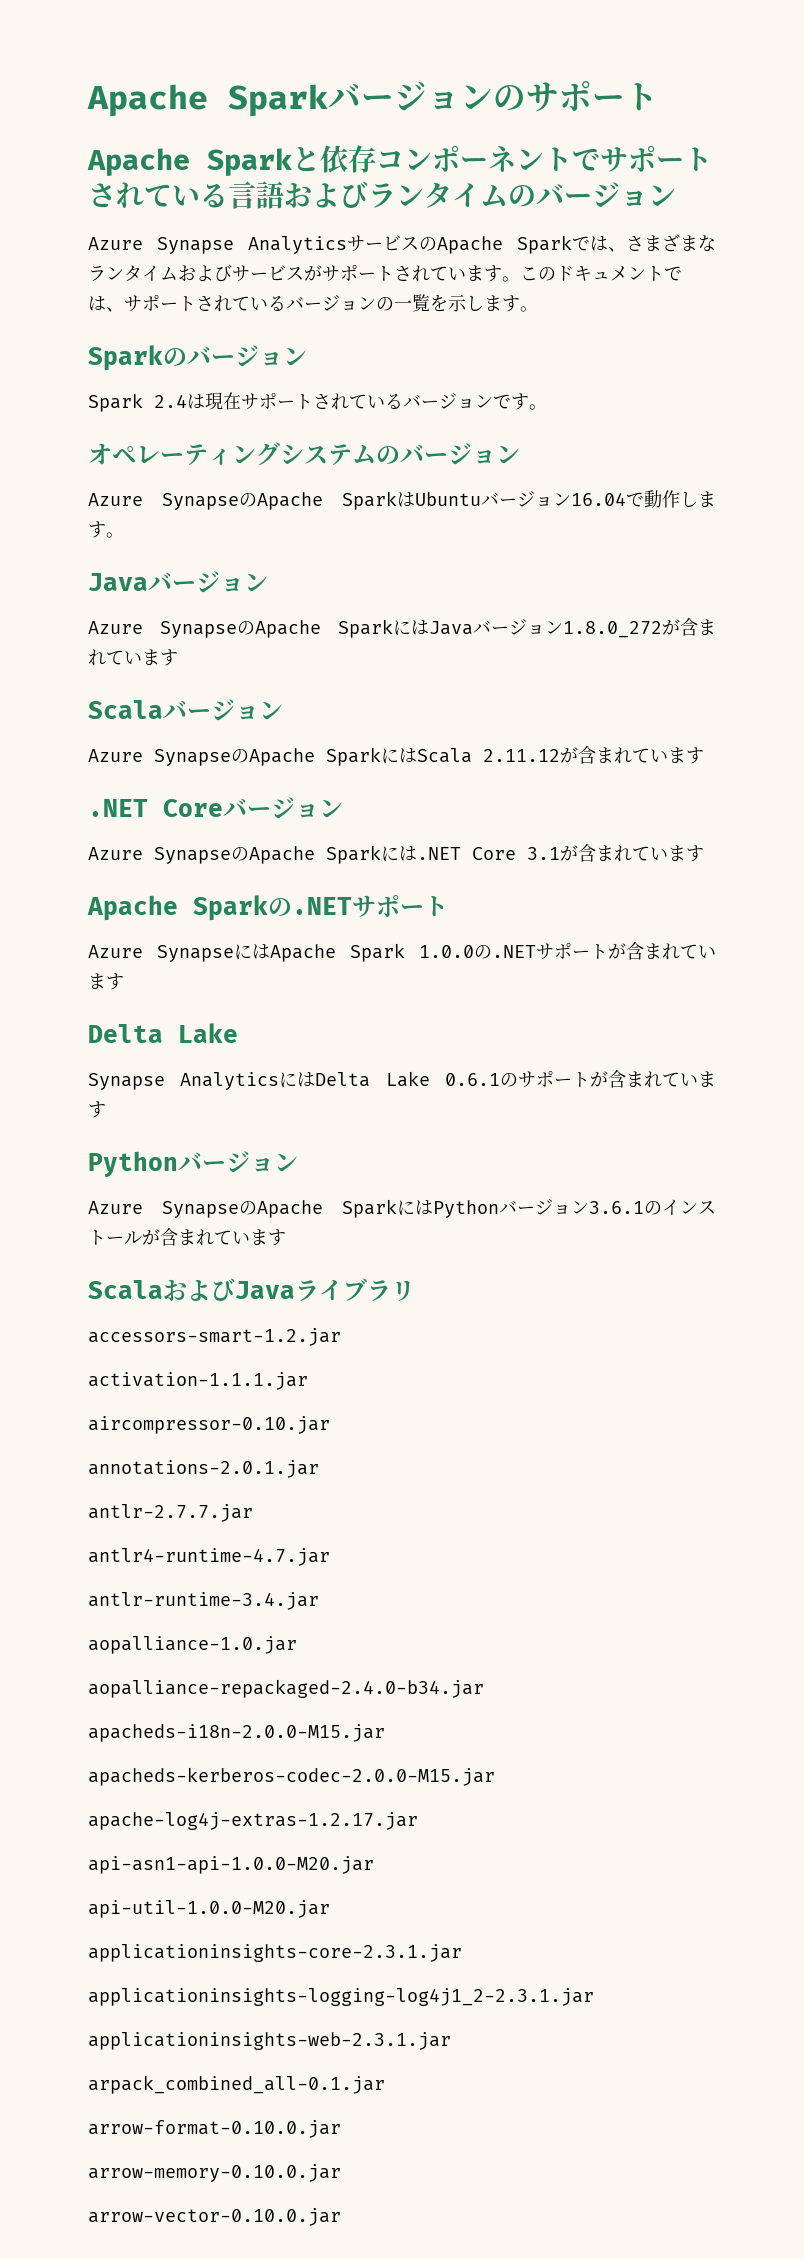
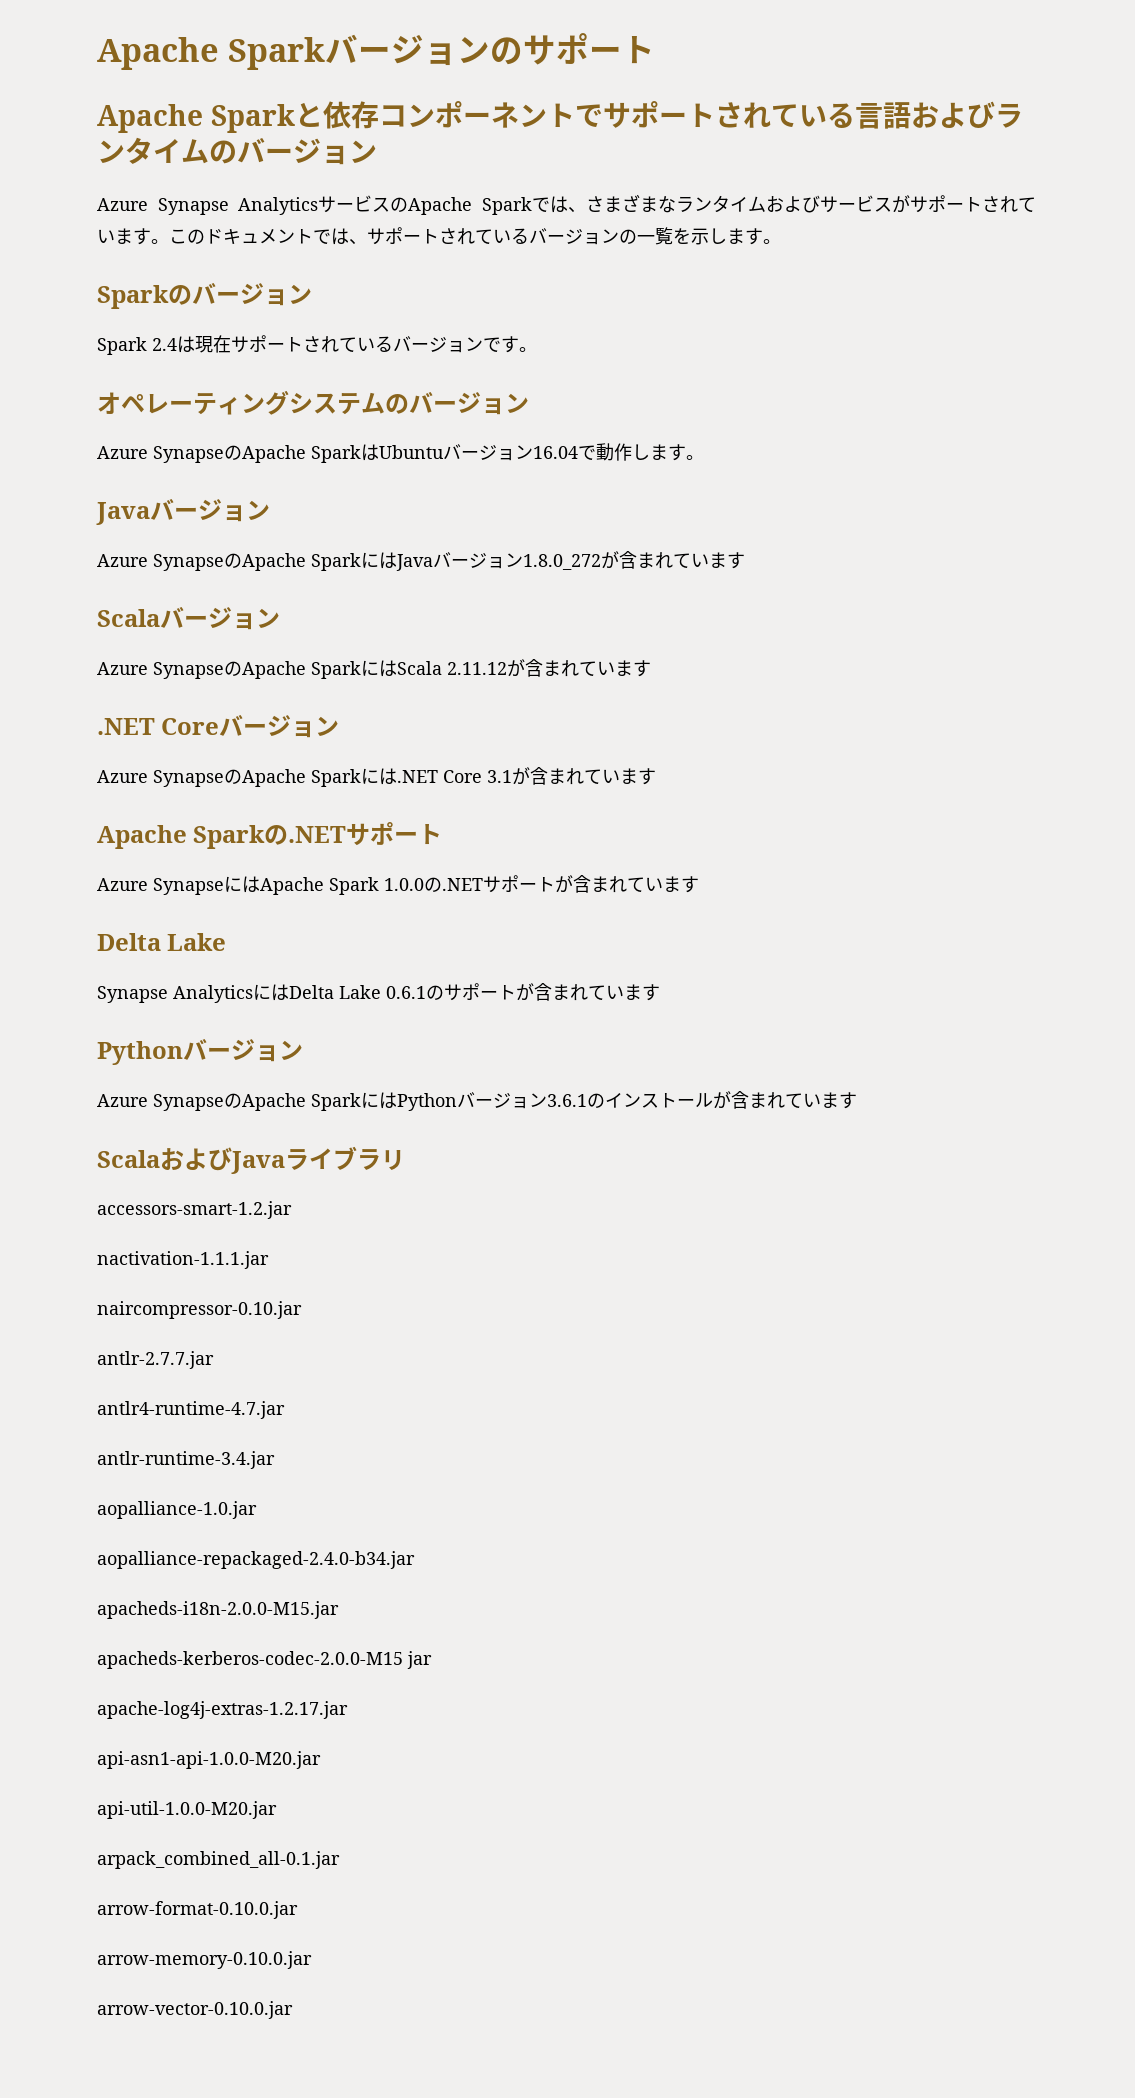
- activation-1.1.1.jar
- aircompressor-0.10.jar
- annotations-2.0.1.jar
+ nactivation-1.1.1.jar
+ naircompressor-0.10.jar
- apacheds-kerberos-codec-2.0.0-M15.jar
+ apacheds-kerberos-codec-2.0.0-M15 jar
- applicationinsights-core-2.3.1.jar
- applicationinsights-logging-log4j1_2-2.3.1.jar
- applicationinsights-web-2.3.1.jar

